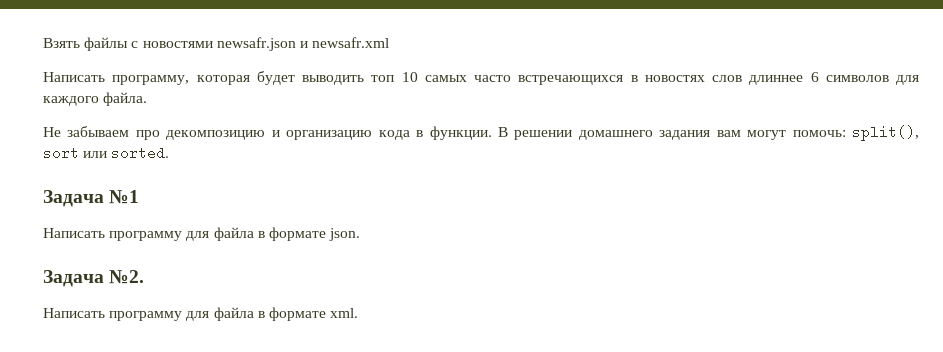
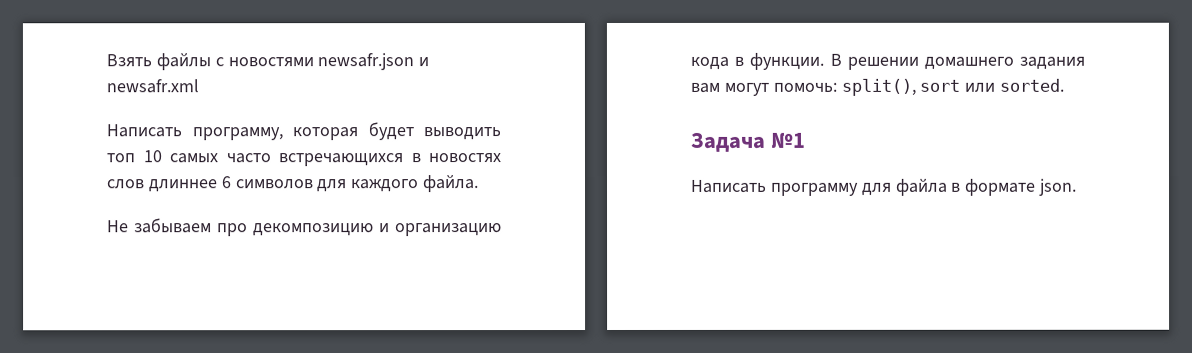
- Задача №2.
- Написать программу для файла в формате xml.

